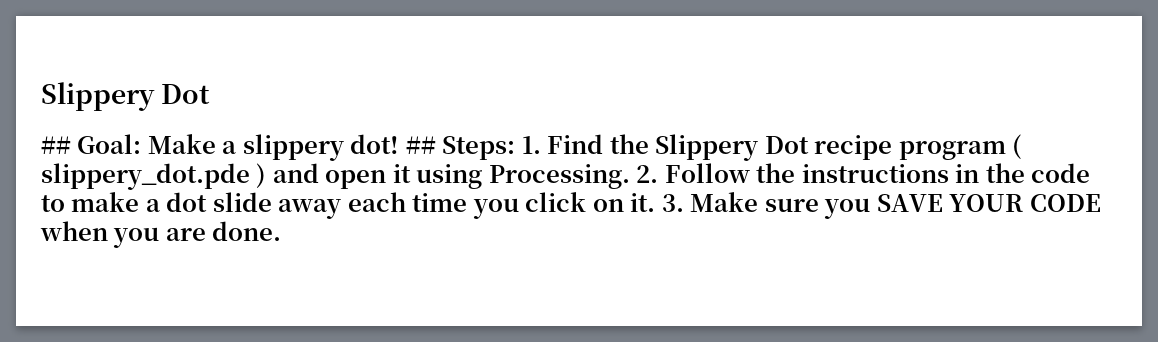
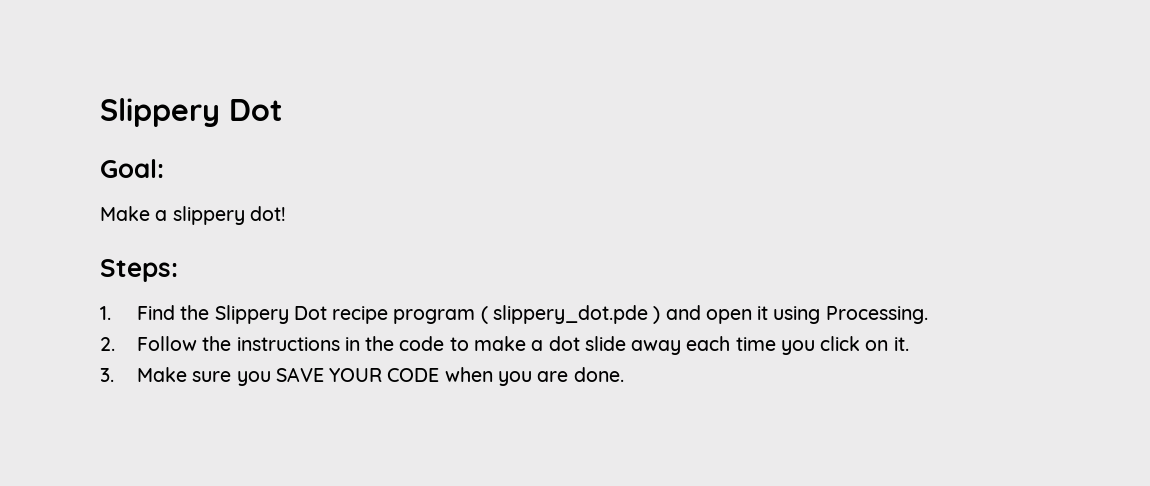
- ## Goal: Make a slippery dot! ## Steps: 1. Find the Slippery Dot recipe program ( slippery_dot.pde ) and open it using Processing. 2. Follow the instructions in the code to make a dot slide away each time you click on it. 3. Make sure you SAVE YOUR CODE when you are done.
+ Goal:
+ Make a slippery dot!
+ Steps:
+ 1. Find the Slippery Dot recipe program ( slippery_dot.pde ) and open it using Processing.
+ 2. Follow the instructions in the code to make a dot slide away each time you click on it.
+ 3. Make sure you SAVE YOUR CODE when you are done.

